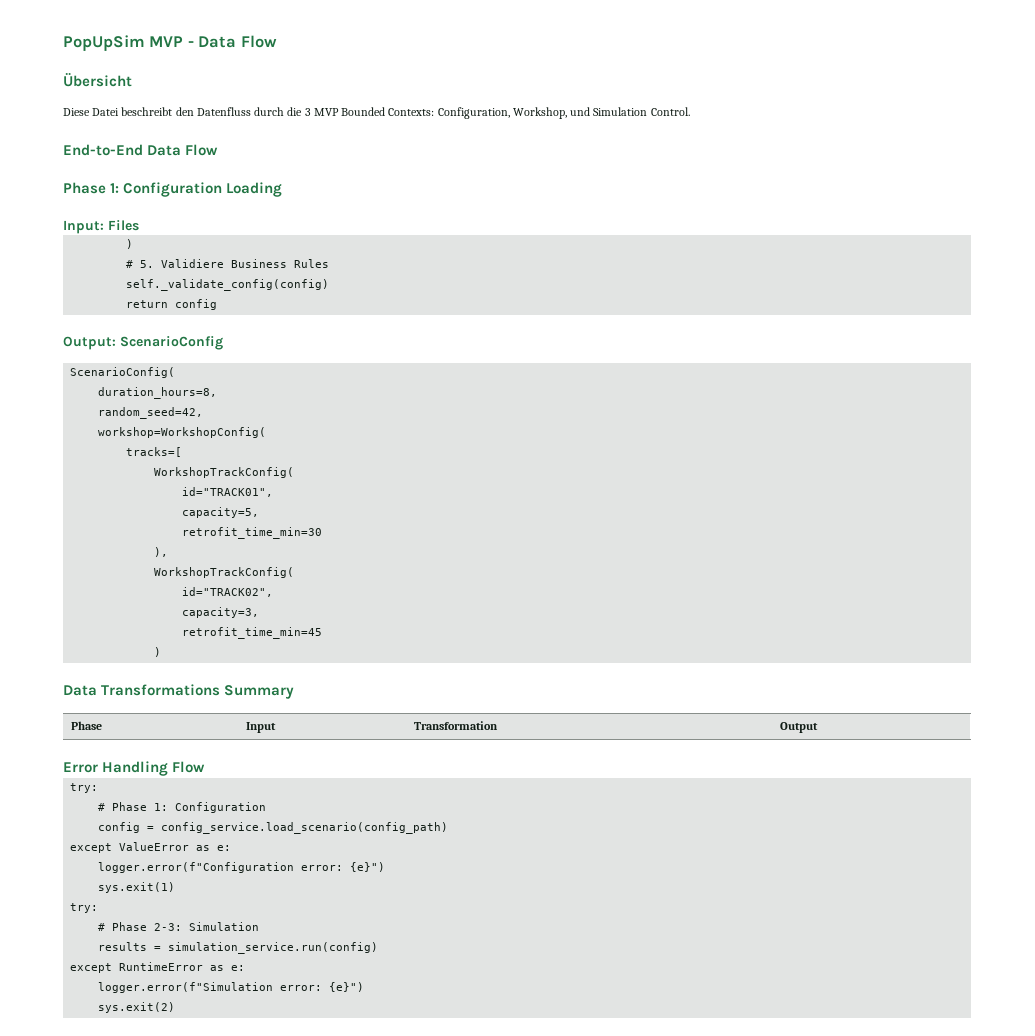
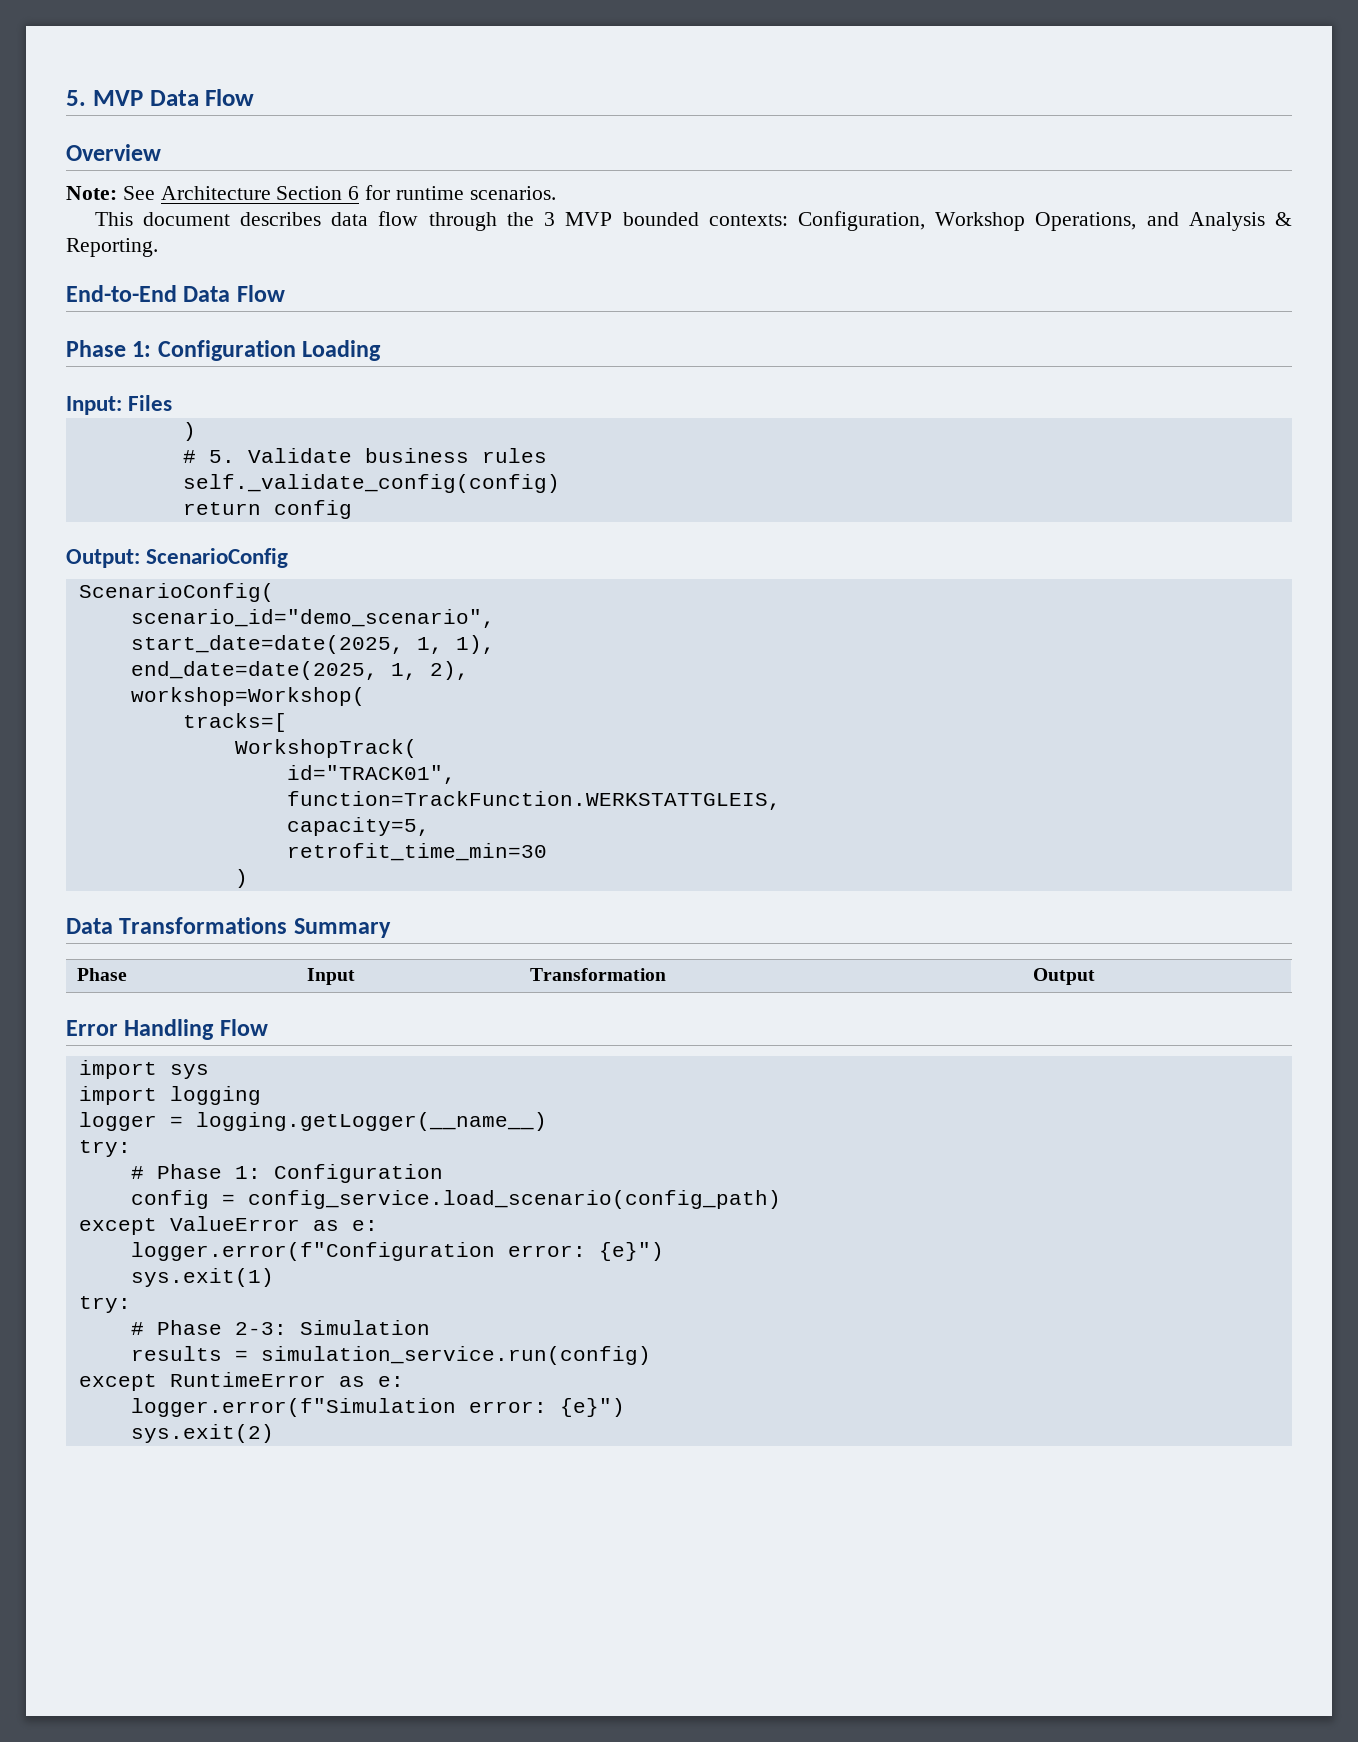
- PopUpSim MVP - Data Flow
- Übersicht
- Diese Datei beschreibt den Datenfluss durch die 3 MVP Bounded Contexts: Configuration, Workshop, und Simulation Control.
+ 5. MVP Data Flow
+ Overview
+ Note: See Architecture Section 6 for runtime scenarios.
+ This document describes data flow through the 3 MVP bounded contexts: Configuration, Workshop Operations, and Analysis & Reporting.
- # 5. Validiere Business Rules
+ # 5. Validate business rules
- duration_hours=8,
- random_seed=42,
- workshop=WorkshopConfig(
+ scenario_id="demo_scenario",
+ start_date=date(2025, 1, 1),
+ end_date=date(2025, 1, 2),
+ workshop=Workshop(
  tracks=[
- WorkshopTrackConfig(
+ WorkshopTrack(
+ function=TrackFunction.WERKSTATTGLEIS,
- ),
- WorkshopTrackConfig(
- id="TRACK02",
- capacity=3,
- retrofit_time_min=45
+ import sys
+ import logging
+ logger = logging.getLogger(__name__)

